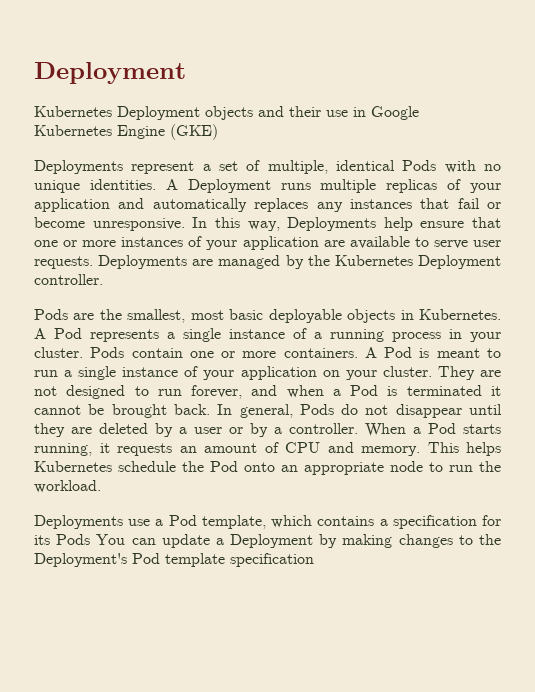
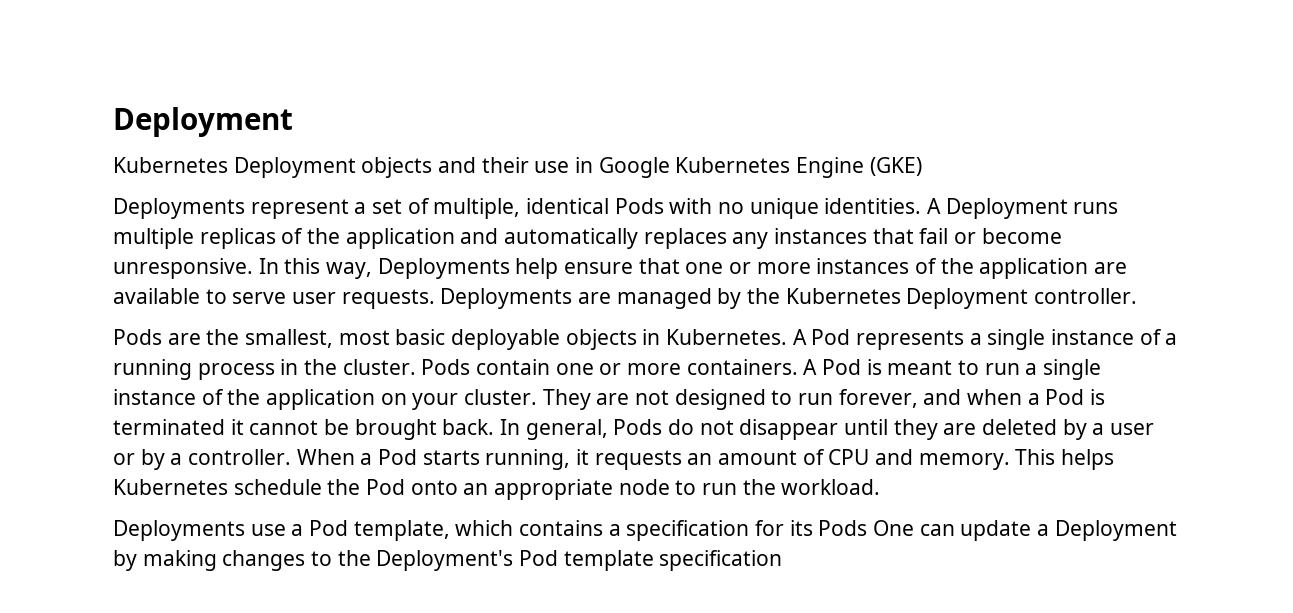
- A Deployment runs multiple replicas of your application and automatically replaces any instances that fail or become unresponsive.
+ A Deployment runs multiple replicas of the application and automatically replaces any instances that fail or become unresponsive.
- In this way, Deployments help ensure that one or more instances of your application are available to serve user requests.
+ In this way, Deployments help ensure that one or more instances of the application are available to serve user requests.
- A Pod represents a single instance of a running process in your cluster.
+ A Pod represents a single instance of a running process in the cluster.
- A Pod is meant to run a single instance of your application on your cluster.
+ A Pod is meant to run a single instance of the application on your cluster.
- Deployments use a Pod template, which contains a specification for its Pods You can update a Deployment by making changes to the Deployment's Pod template specification
+ Deployments use a Pod template, which contains a specification for its Pods One can update a Deployment by making changes to the Deployment's Pod template specification

